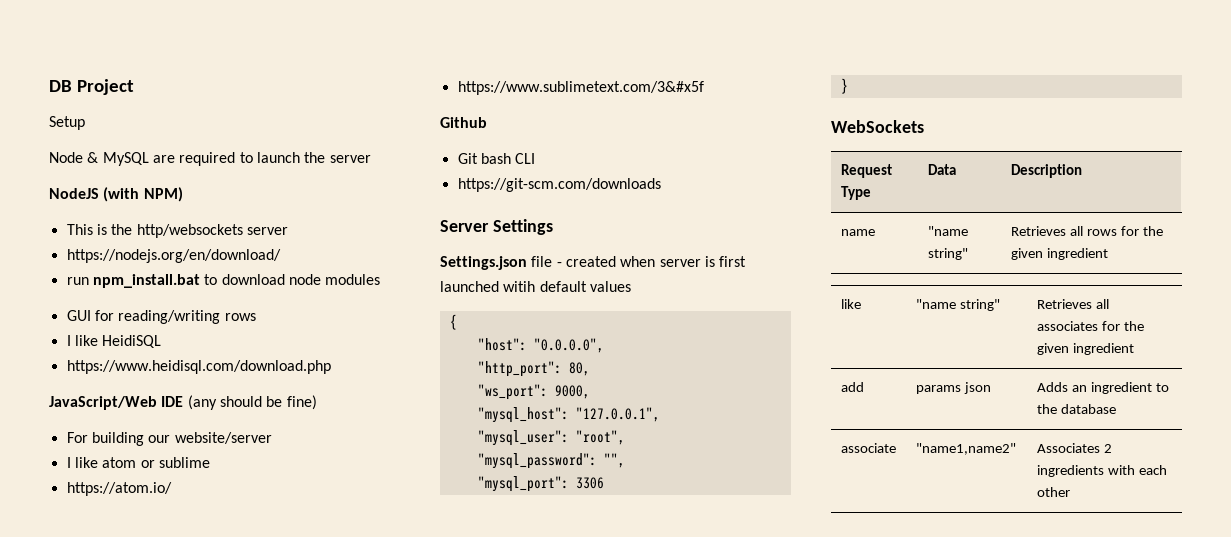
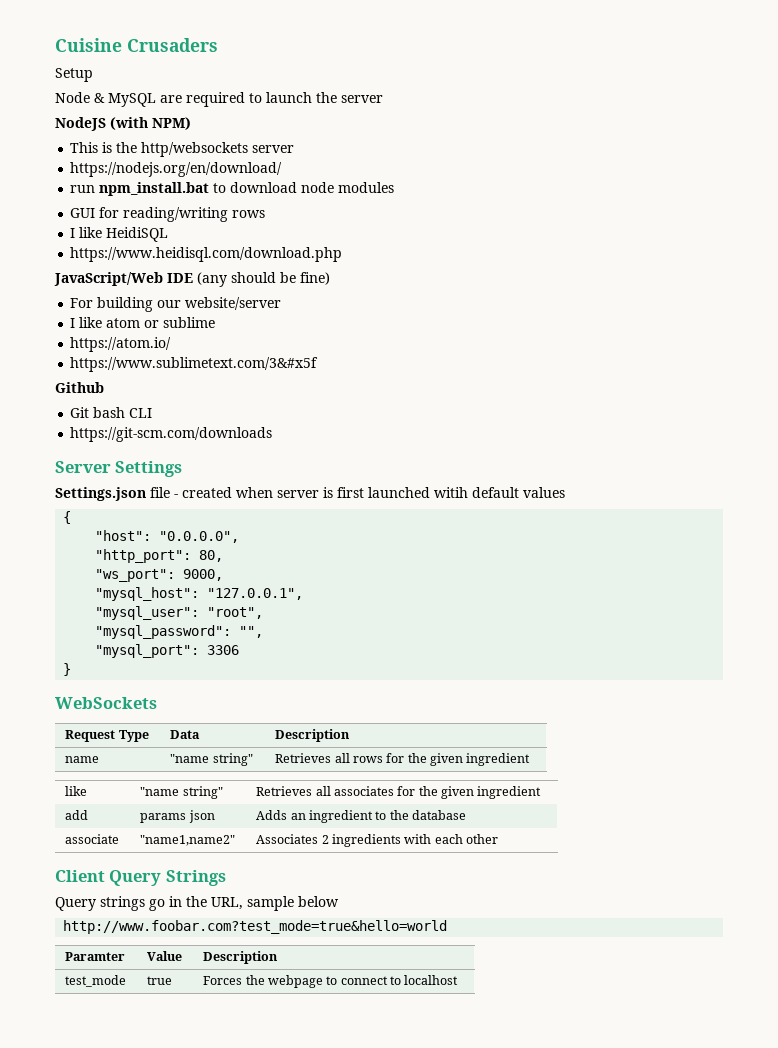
- DB Project
+ Cuisine Crusaders
+ Client Query Strings
+ Query strings go in the URL, sample below
+ http://www.foobar.com?test_mode=true&hello=world
+ Paramter | Value | Description
+ test_mode | true | Forces the webpage to connect to localhost

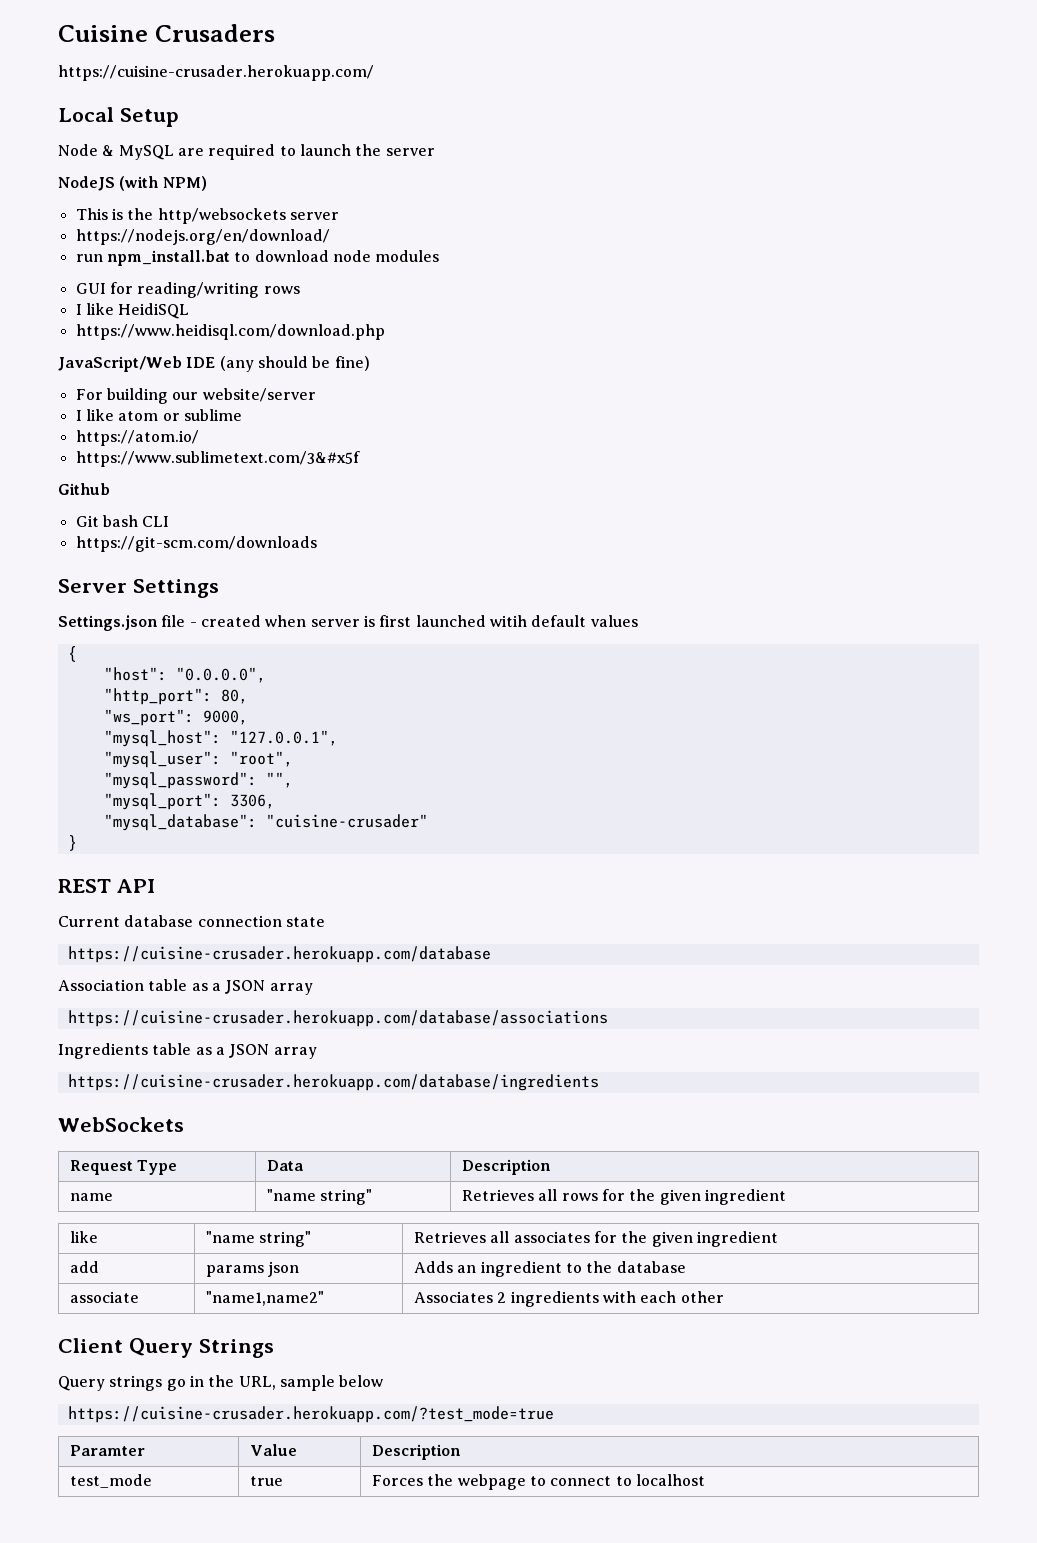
- Setup
+ https://cuisine-crusader.herokuapp.com/
+ Local Setup
- "mysql_port": 3306
+ "mysql_port": 3306,
+ "mysql_database": "cuisine-crusader"
  }
+ REST API
+ Current database connection state
+ https://cuisine-crusader.herokuapp.com/database
+ Association table as a JSON array
+ https://cuisine-crusader.herokuapp.com/database/associations
+ Ingredients table as a JSON array
+ https://cuisine-crusader.herokuapp.com/database/ingredients
- http://www.foobar.com?test_mode=true&hello=world
+ https://cuisine-crusader.herokuapp.com/?test_mode=true

